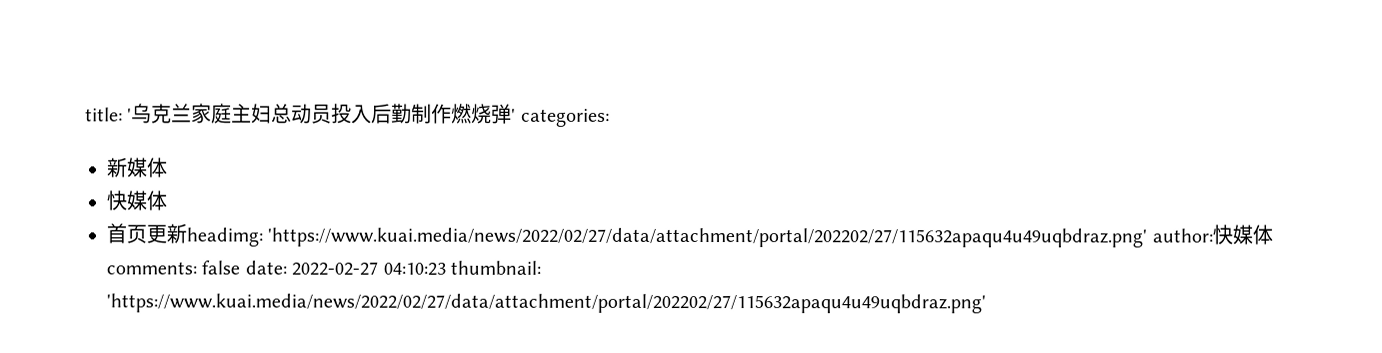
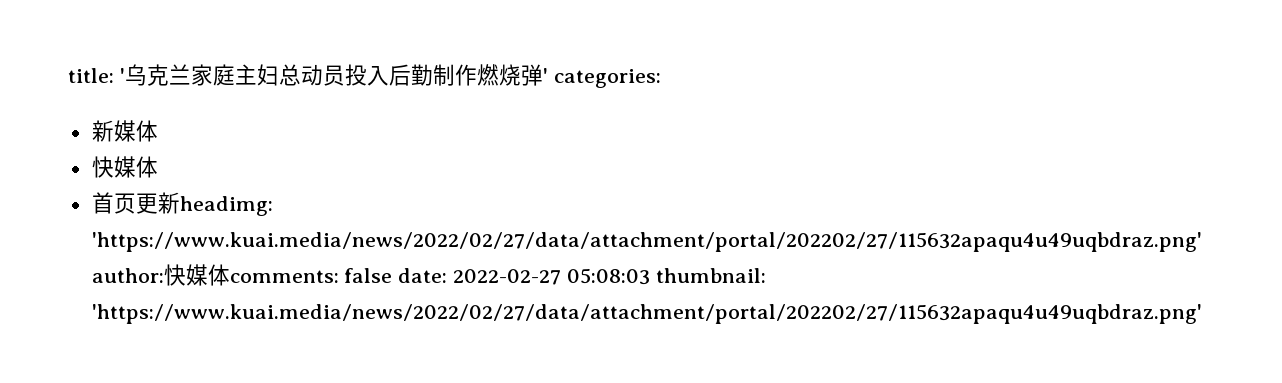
- 首页更新headimg: 'https://www.kuai.media/news/2022/02/27/data/attachment/portal/202202/27/115632apaqu4u49uqbdraz.png' author:快媒体comments: false date: 2022-02-27 04:10:23 thumbnail: 'https://www.kuai.media/news/2022/02/27/data/attachment/portal/202202/27/115632apaqu4u49uqbdraz.png'
+ 首页更新headimg: 'https://www.kuai.media/news/2022/02/27/data/attachment/portal/202202/27/115632apaqu4u49uqbdraz.png' author:快媒体comments: false date: 2022-02-27 05:08:03 thumbnail: 'https://www.kuai.media/news/2022/02/27/data/attachment/portal/202202/27/115632apaqu4u49uqbdraz.png'

